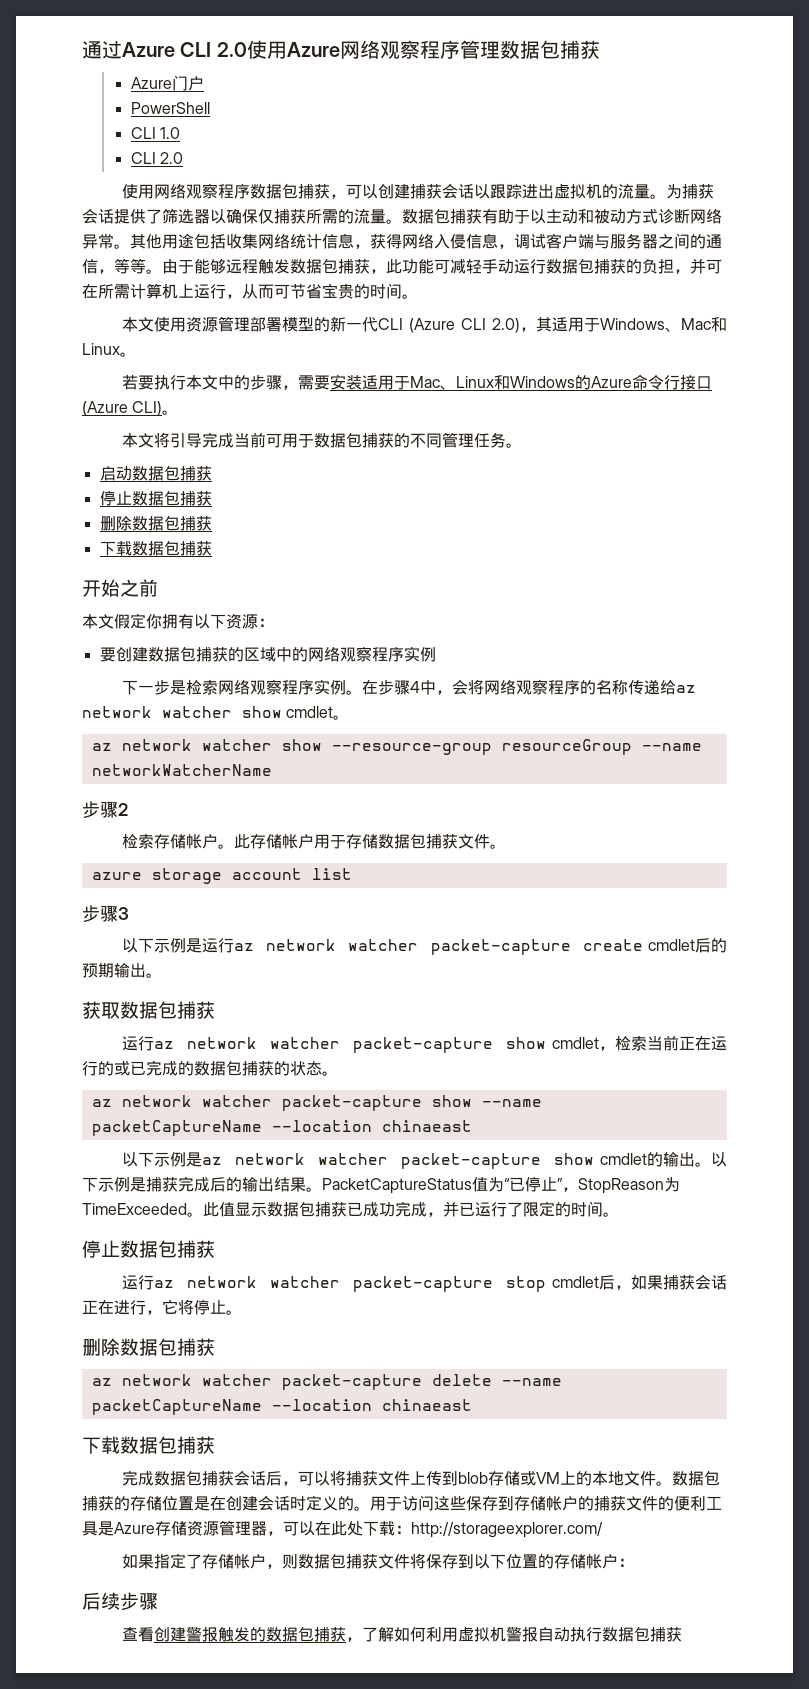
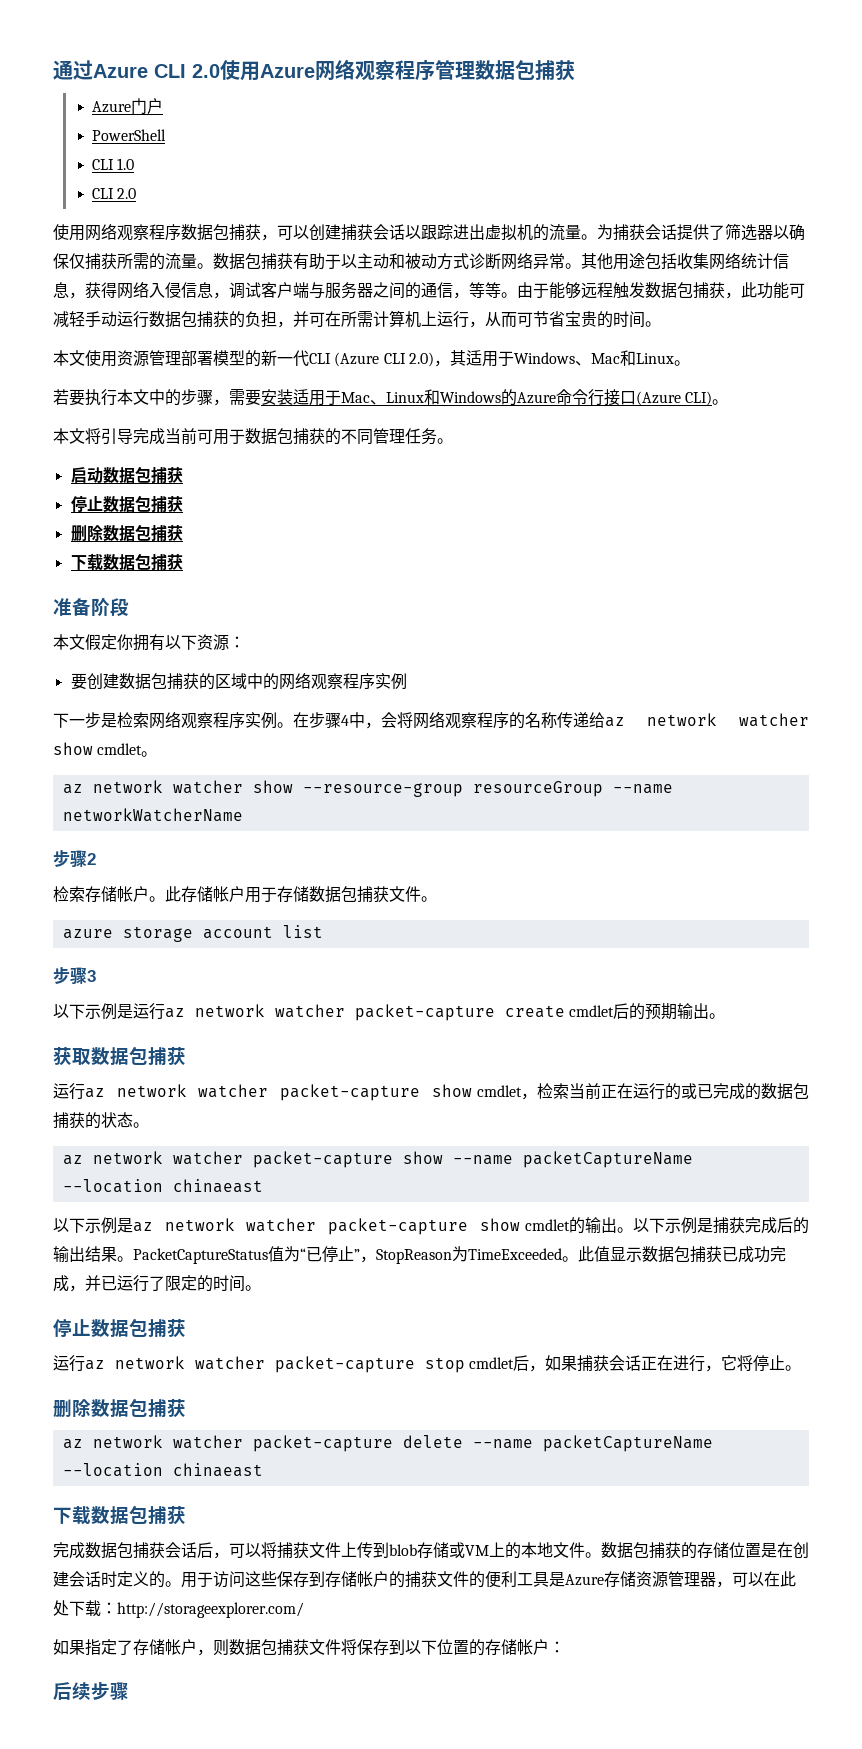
- 开始之前
+ 准备阶段
- 查看创建警报触发的数据包捕获，了解如何利用虚拟机警报自动执行数据包捕获

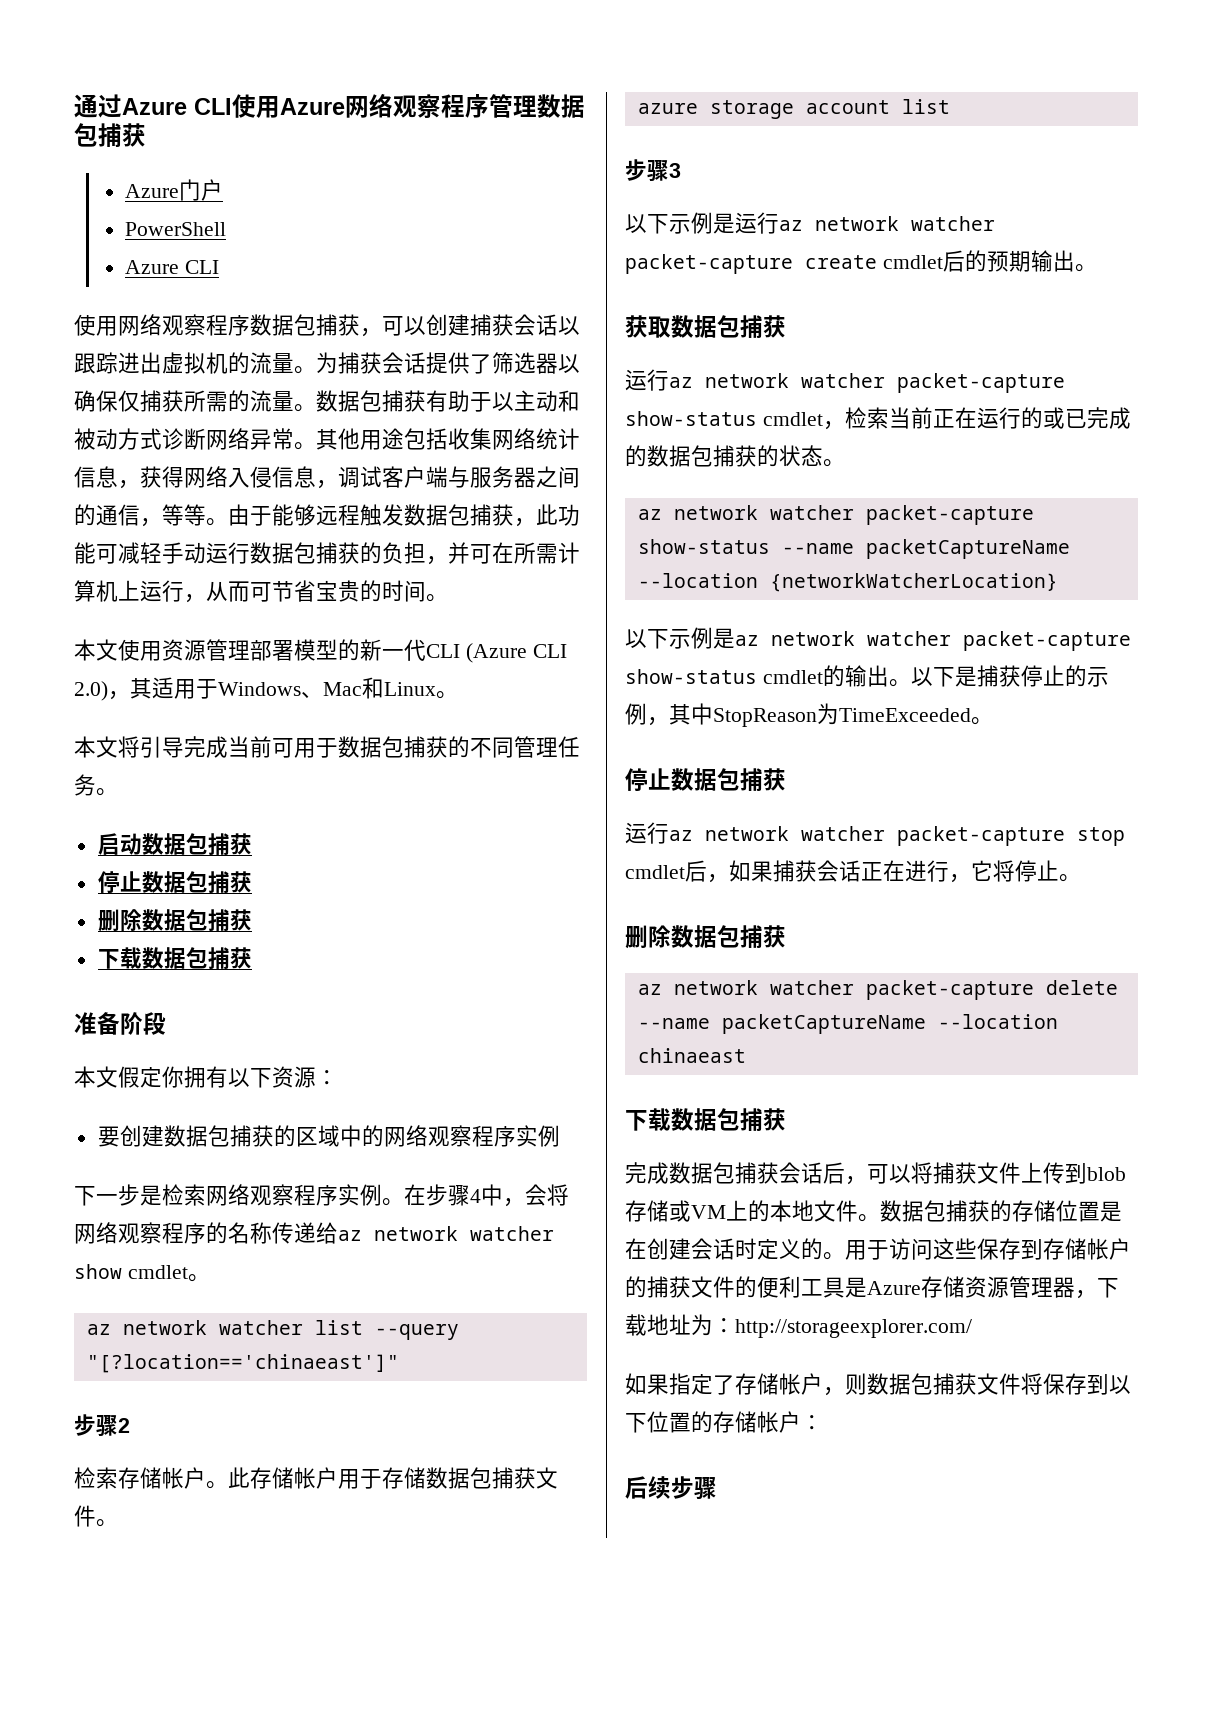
- 通过Azure CLI 2.0使用Azure网络观察程序管理数据包捕获
+ 通过Azure CLI使用Azure网络观察程序管理数据包捕获
  PowerShell
- CLI 1.0
- CLI 2.0
+ Azure CLI
- 若要执行本文中的步骤，需要安装适用于Mac、Linux和Windows的Azure命令行接口(Azure CLI)。
- az network watcher show --resource-group resourceGroup --name networkWatcherName
+ az network watcher list --query "[?location=='chinaeast']"
- 运行az network watcher packet-capture show cmdlet，检索当前正在运行的或已完成的数据包捕获的状态。
+ 运行az network watcher packet-capture show-status cmdlet，检索当前正在运行的或已完成的数据包捕获的状态。
- az network watcher packet-capture show --name packetCaptureName --location chinaeast
+ az network watcher packet-capture show-status --name packetCaptureName --location {networkWatcherLocation}
- 以下示例是az network watcher packet-capture show cmdlet的输出。
+ 以下示例是az network watcher packet-capture show-status cmdlet的输出。
- 以下示例是捕获完成后的输出结果。PacketCaptureStatus值为“已停止”，StopReason为TimeExceeded。此值显示数据包捕获已成功完成，并已运行了限定的时间。
+ 以下是捕获停止的示例，其中StopReason为TimeExceeded。
- 用于访问这些保存到存储帐户的捕获文件的便利工具是Azure存储资源管理器，可以在此处下载：http://storageexplorer.com/
+ 用于访问这些保存到存储帐户的捕获文件的便利工具是Azure存储资源管理器，下载地址为：http://storageexplorer.com/

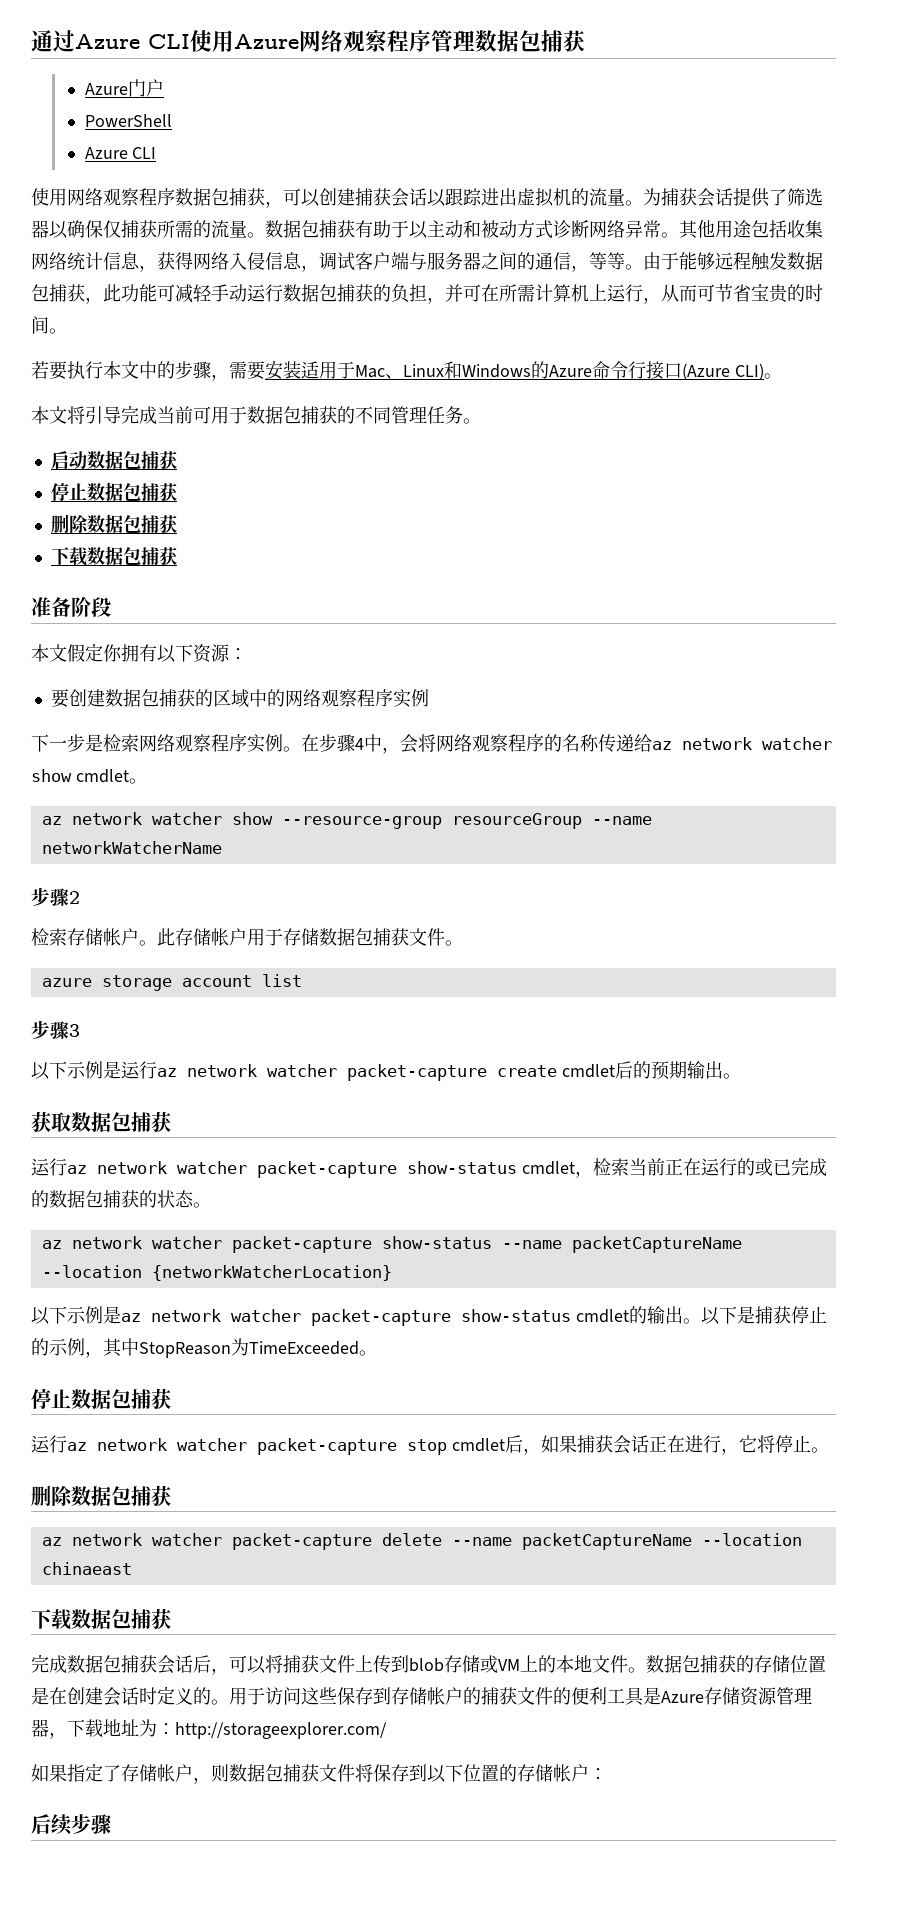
- 本文使用资源管理部署模型的新一代CLI (Azure CLI 2.0)，其适用于Windows、Mac和Linux。
+ 若要执行本文中的步骤，需要安装适用于Mac、Linux和Windows的Azure命令行接口(Azure CLI)。
- az network watcher list --query "[?location=='chinaeast']"
+ az network watcher show --resource-group resourceGroup --name networkWatcherName

